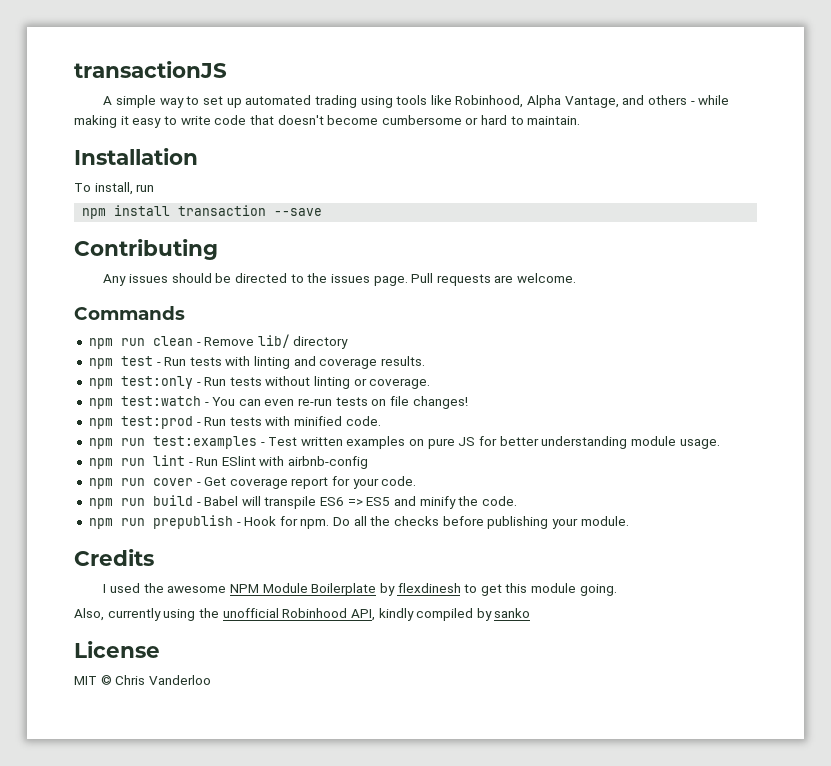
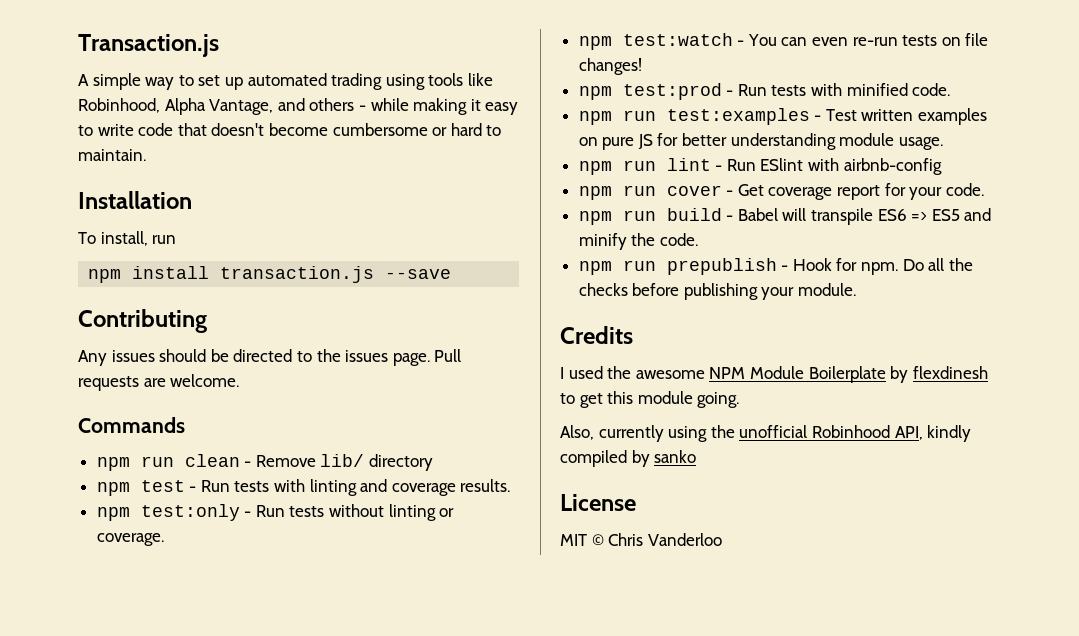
- transactionJS
+ Transaction.js
- npm install transaction --save
+ npm install transaction.js --save

